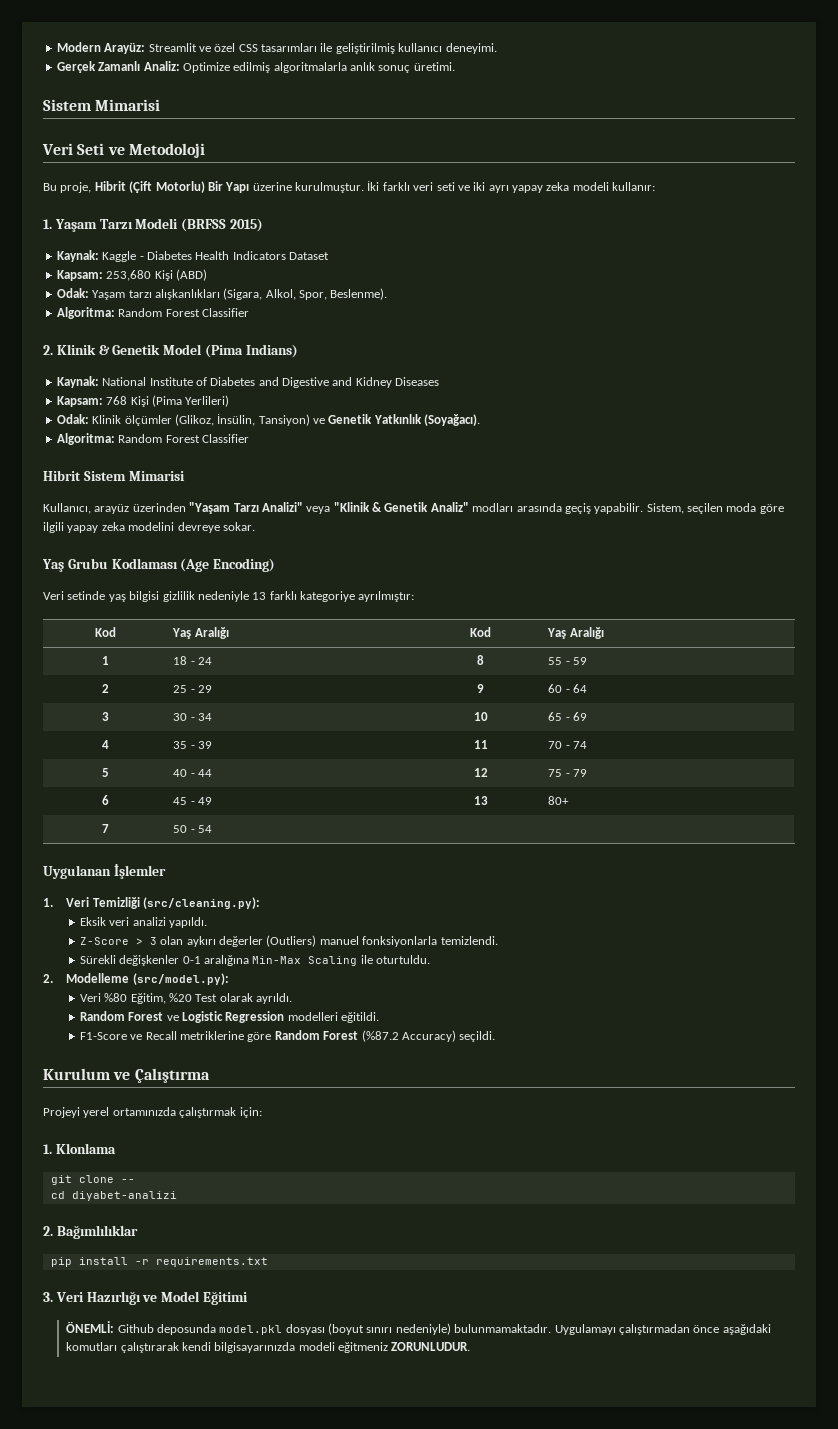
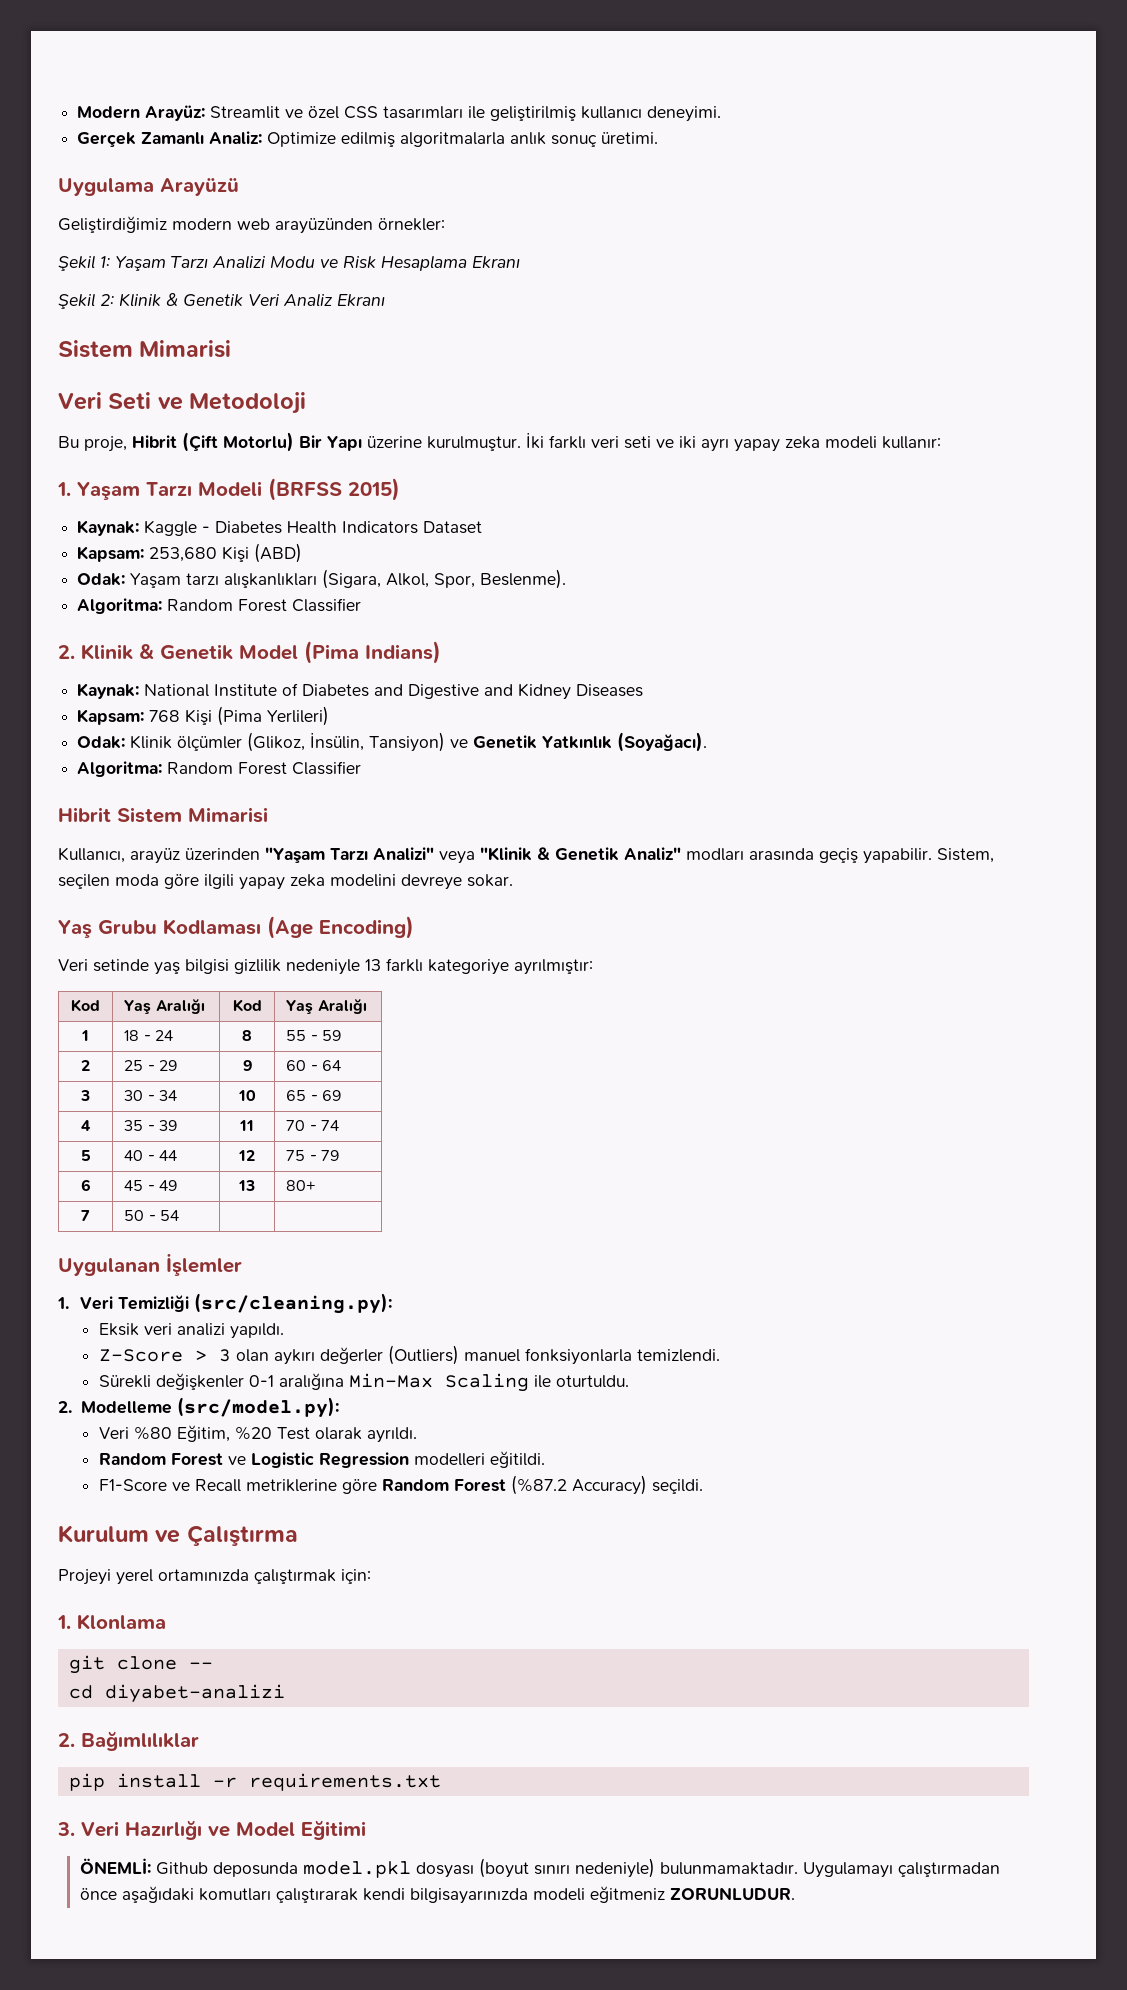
+ Uygulama Arayüzü
+ Geliştirdiğimiz modern web arayüzünden örnekler:
+ Şekil 1: Yaşam Tarzı Analizi Modu ve Risk Hesaplama Ekranı
+ Şekil 2: Klinik & Genetik Veri Analiz Ekranı

